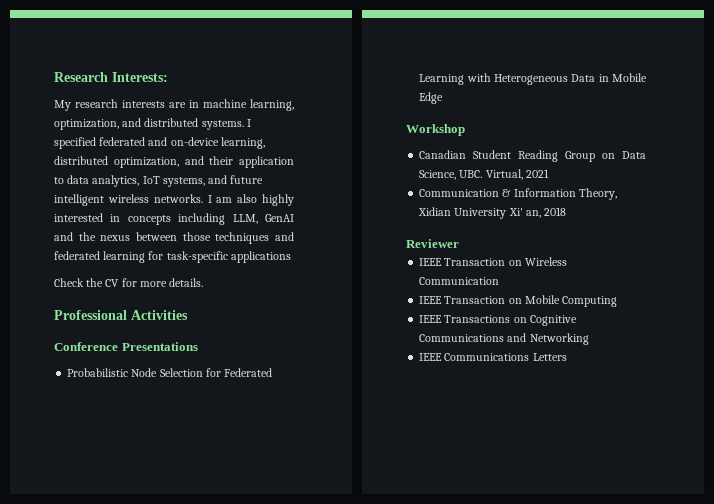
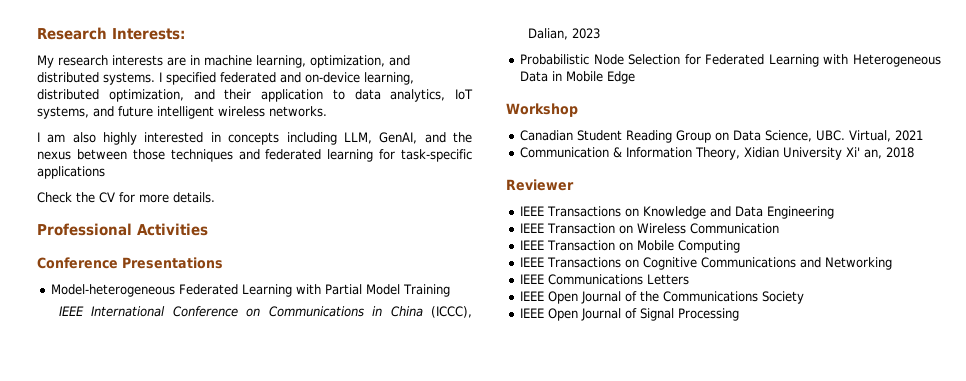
- I specified federated and on-device learning, distributed optimization, and their application to data analytics, IoT systems, and future intelligent wireless networks. I am also highly interested in concepts including LLM, GenAI and the nexus between those techniques and federated learning for task-specific applications
+ I specified federated and on-device learning, distributed optimization, and their application to data analytics, IoT systems, and future intelligent wireless networks.
+ I am also highly interested in concepts including LLM, GenAI, and the nexus between those techniques and federated learning for task-specific applications
+ Model-heterogeneous Federated Learning with Partial Model Training
+ IEEE International Conference on Communications in China (ICCC), Dalian, 2023
+ IEEE Transactions on Knowledge and Data Engineering
+ IEEE Open Journal of the Communications Society
+ IEEE Open Journal of Signal Processing

